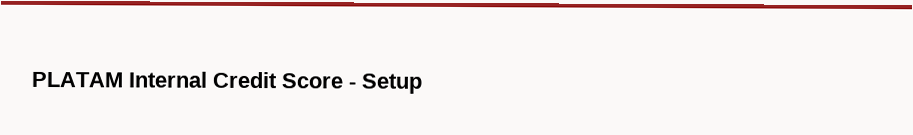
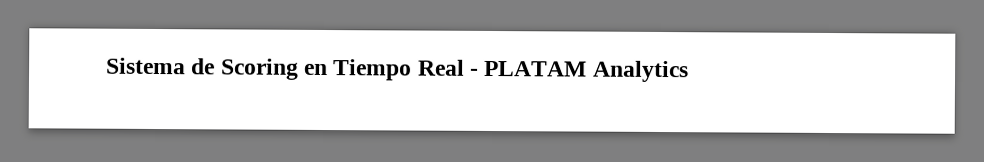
- PLATAM Internal Credit Score - Setup
+ Sistema de Scoring en Tiempo Real - PLATAM Analytics

